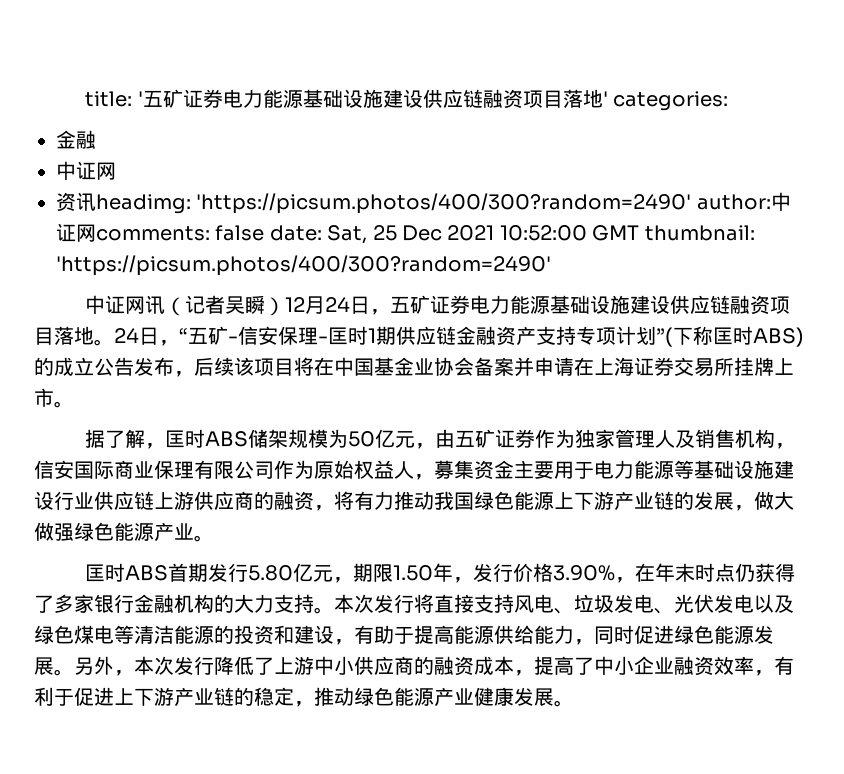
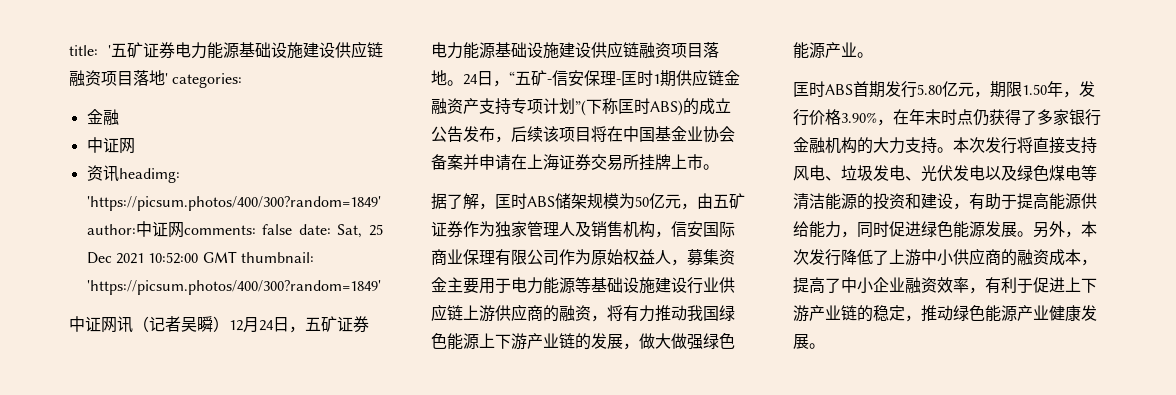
- 资讯headimg: 'https://picsum.photos/400/300?random=2490' author:中证网comments: false date: Sat, 25 Dec 2021 10:52:00 GMT thumbnail: 'https://picsum.photos/400/300?random=2490'
+ 资讯headimg: 'https://picsum.photos/400/300?random=1849' author:中证网comments: false date: Sat, 25 Dec 2021 10:52:00 GMT thumbnail: 'https://picsum.photos/400/300?random=1849'

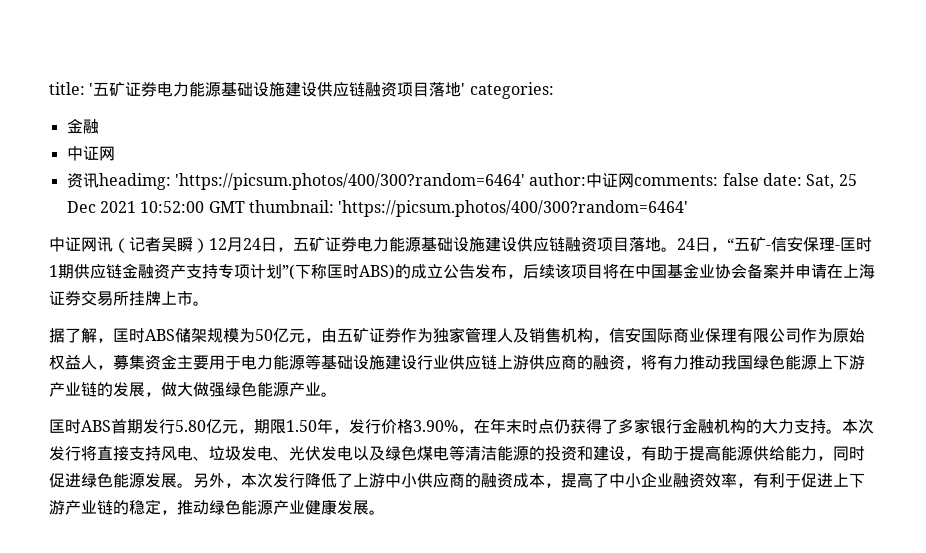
- 资讯headimg: 'https://picsum.photos/400/300?random=1849' author:中证网comments: false date: Sat, 25 Dec 2021 10:52:00 GMT thumbnail: 'https://picsum.photos/400/300?random=1849'
+ 资讯headimg: 'https://picsum.photos/400/300?random=6464' author:中证网comments: false date: Sat, 25 Dec 2021 10:52:00 GMT thumbnail: 'https://picsum.photos/400/300?random=6464'

